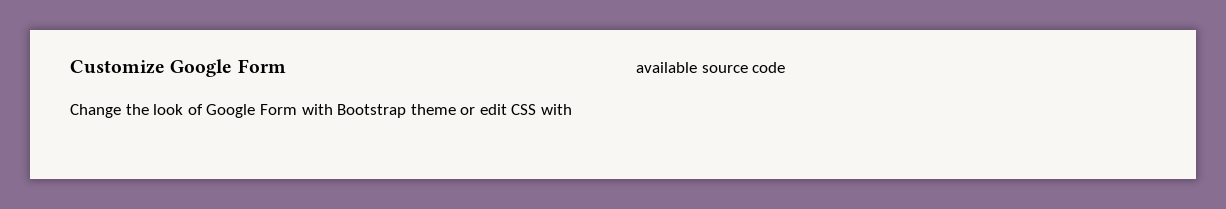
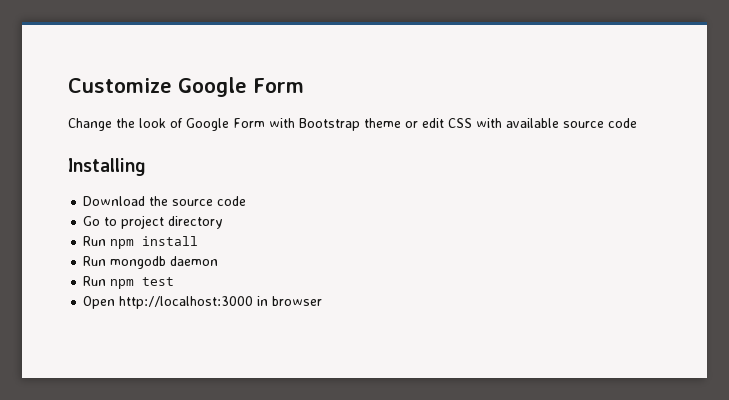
+ Installing
+ Download the source code
+ Go to project directory
+ Run npm install
+ Run mongodb daemon
+ Run npm test
+ Open http://localhost:3000 in browser

